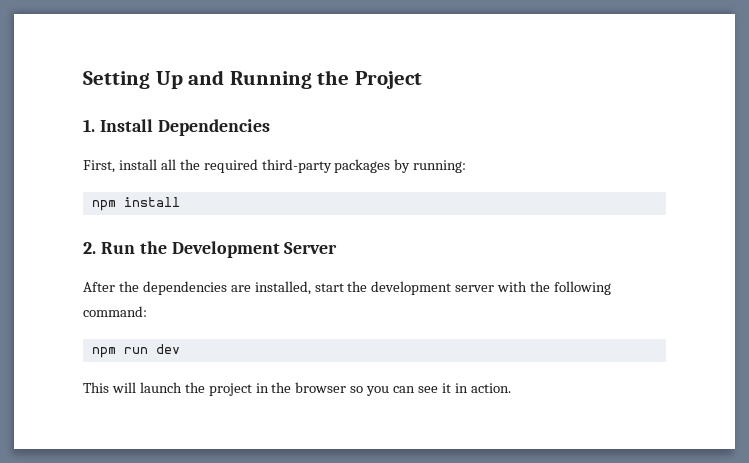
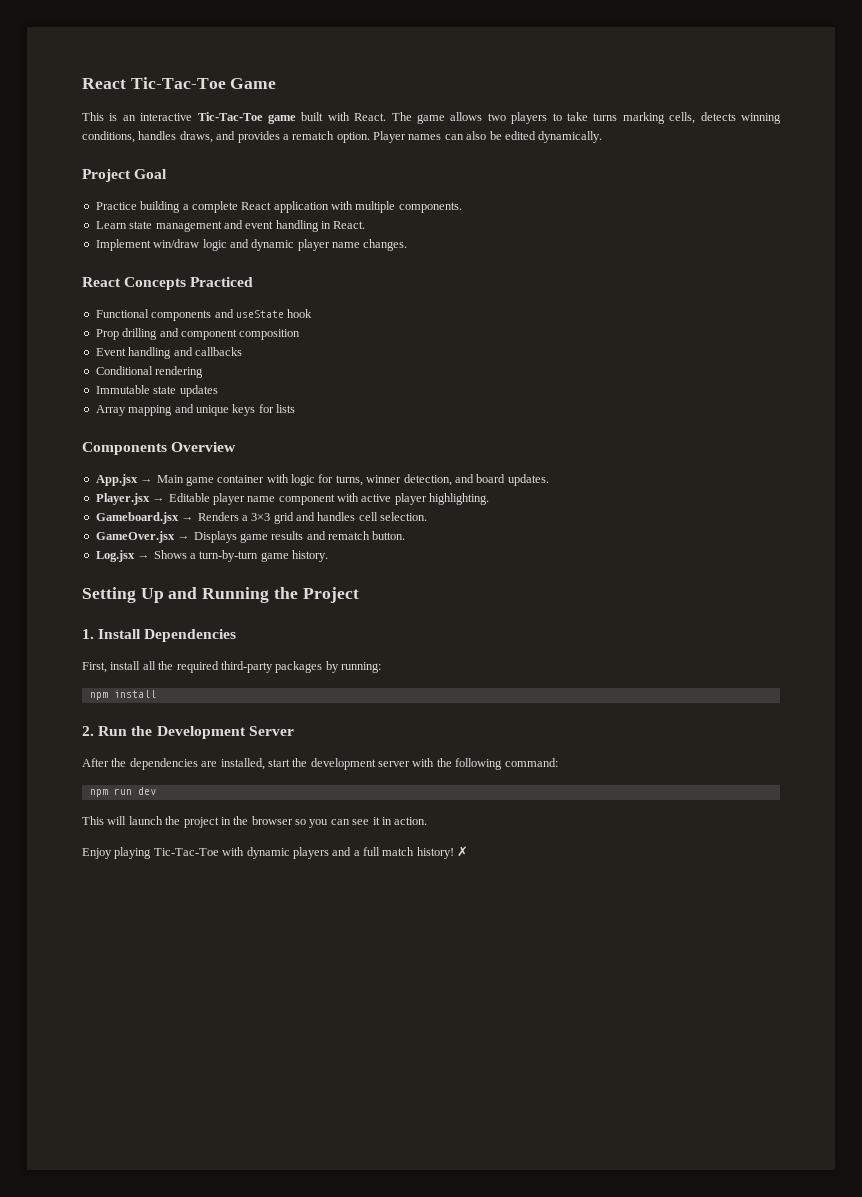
+ React Tic-Tac-Toe Game
+ This is an interactive Tic-Tac-Toe game built with React. The game allows two players to take turns marking cells, detects winning conditions, handles draws, and provides a rematch option. Player names can also be edited dynamically.
+ Project Goal
+ Practice building a complete React application with multiple components.
+ Learn state management and event handling in React.
+ Implement win/draw logic and dynamic player name changes.
+ React Concepts Practiced
+ Functional components and useState hook
+ Prop drilling and component composition
+ Event handling and callbacks
+ Conditional rendering
+ Immutable state updates
+ Array mapping and unique keys for lists
+ Components Overview
+ App.jsx → Main game container with logic for turns, winner detection, and board updates.
+ Player.jsx → Editable player name component with active player highlighting.
+ Gameboard.jsx → Renders a 3×3 grid and handles cell selection.
+ GameOver.jsx → Displays game results and rematch button.
+ Log.jsx → Shows a turn-by-turn game history.
+ Enjoy playing Tic-Tac-Toe with dynamic players and a full match history! ✗

